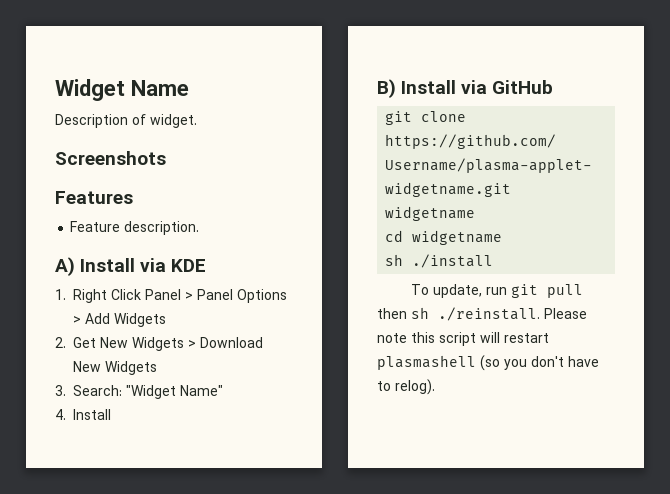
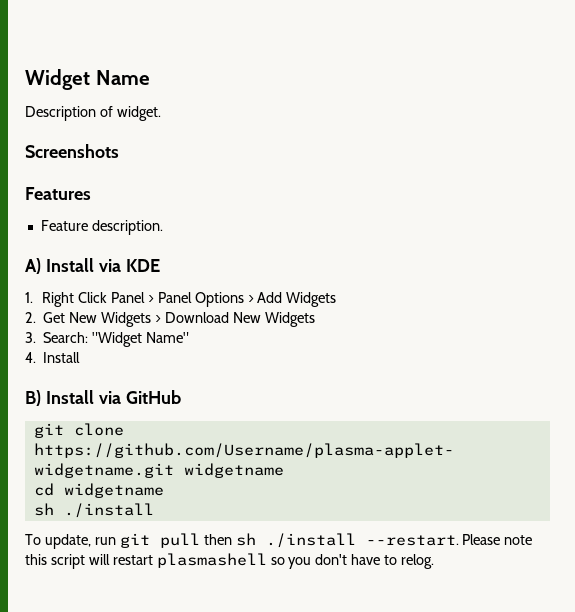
- To update, run git pull then sh ./reinstall. Please note this script will restart plasmashell (so you don't have to relog).
+ To update, run git pull then sh ./install --restart. Please note this script will restart plasmashell so you don't have to relog.

